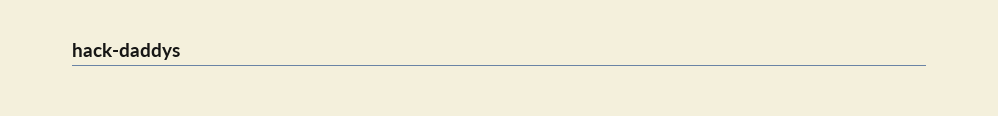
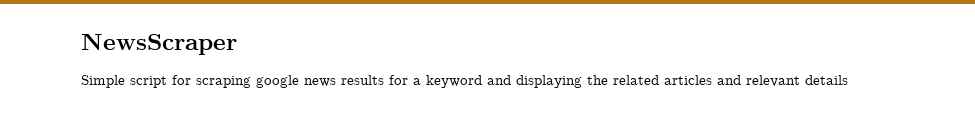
- hack-daddys
+ NewsScraper
+ Simple script for scraping google news results for a keyword and displaying the related articles and relevant details

